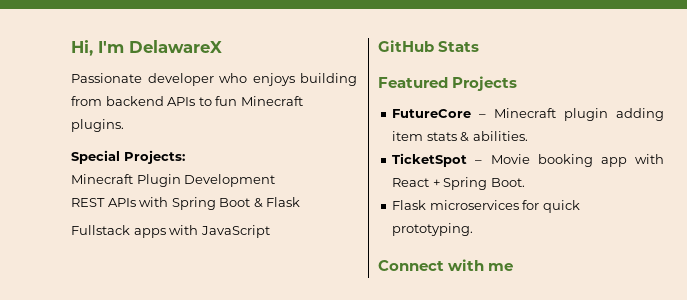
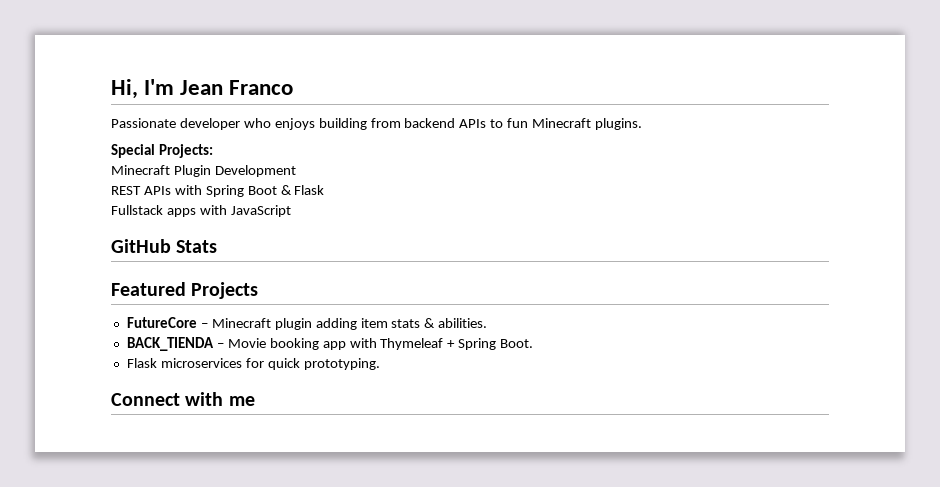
- Hi, I'm DelawareX
+ Hi, I'm Jean Franco
- TicketSpot – Movie booking app with React + Spring Boot.
+ BACK_TIENDA – Movie booking app with Thymeleaf + Spring Boot.

